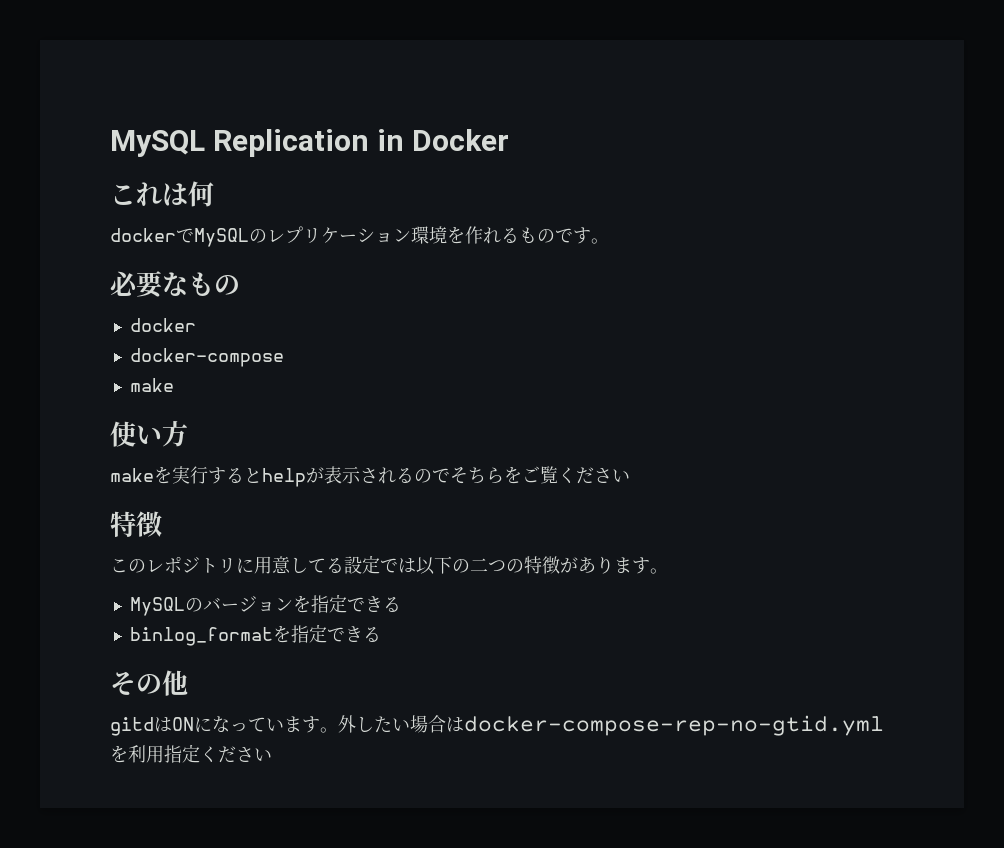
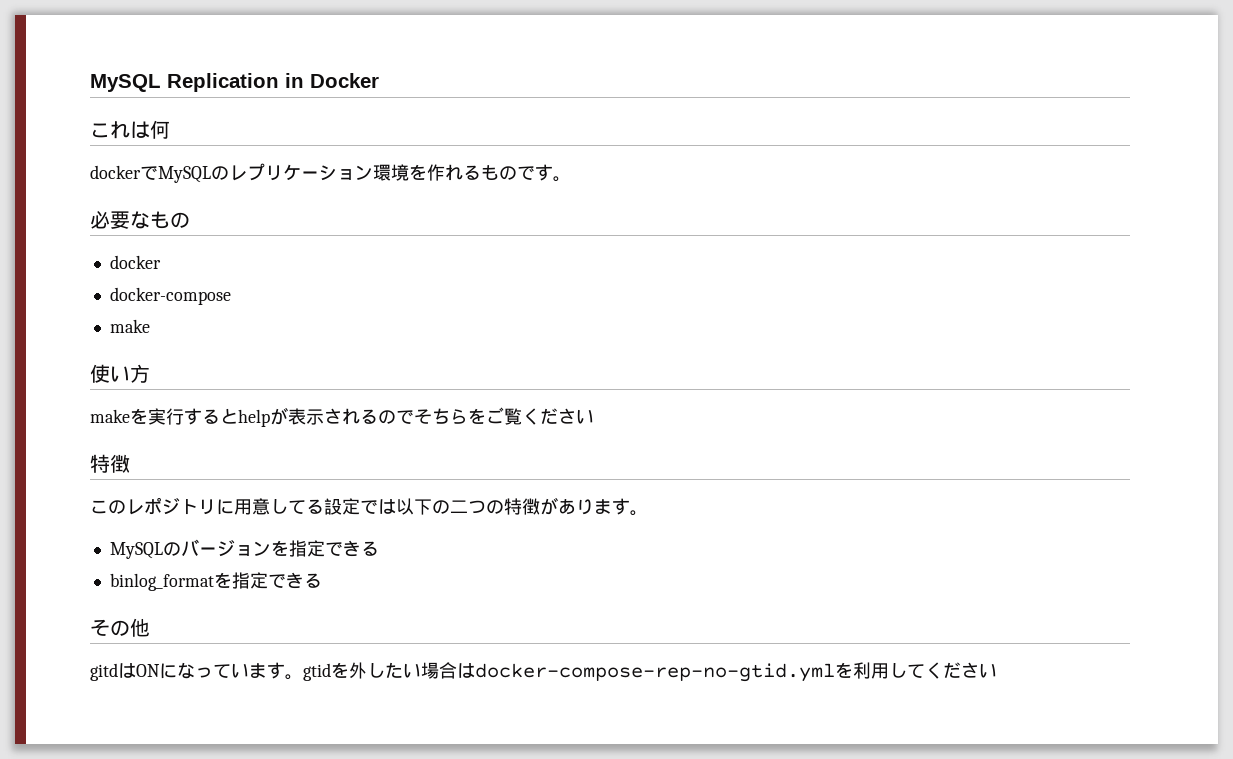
- gitdはONになっています。外したい場合はdocker-compose-rep-no-gtid.ymlを利用指定ください
+ gitdはONになっています。gtidを外したい場合はdocker-compose-rep-no-gtid.ymlを利用してください

